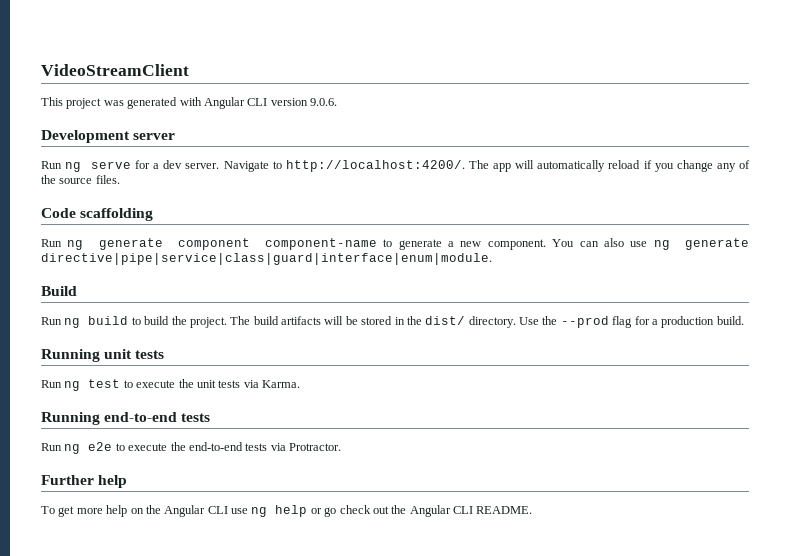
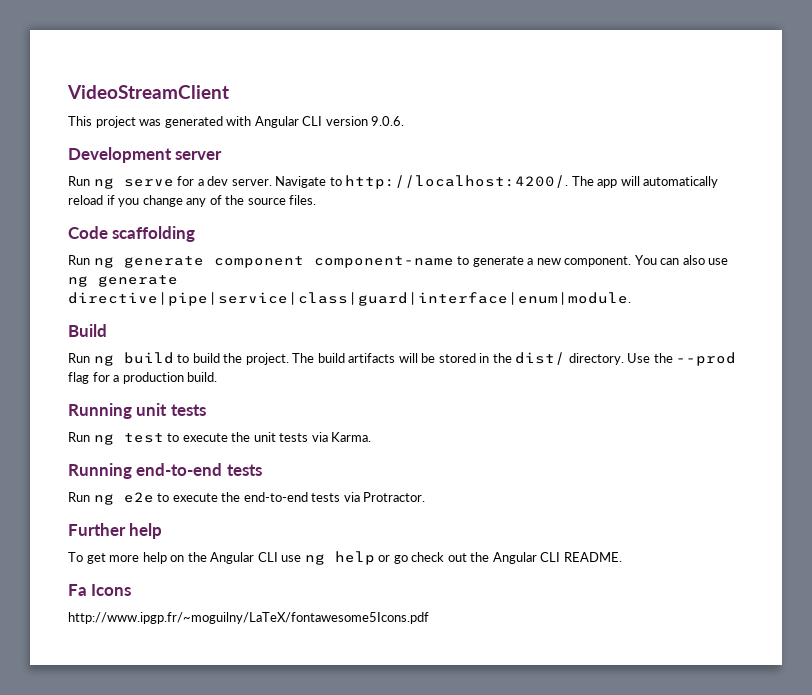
+ Fa Icons
+ http://www.ipgp.fr/~moguilny/LaTeX/fontawesome5Icons.pdf

